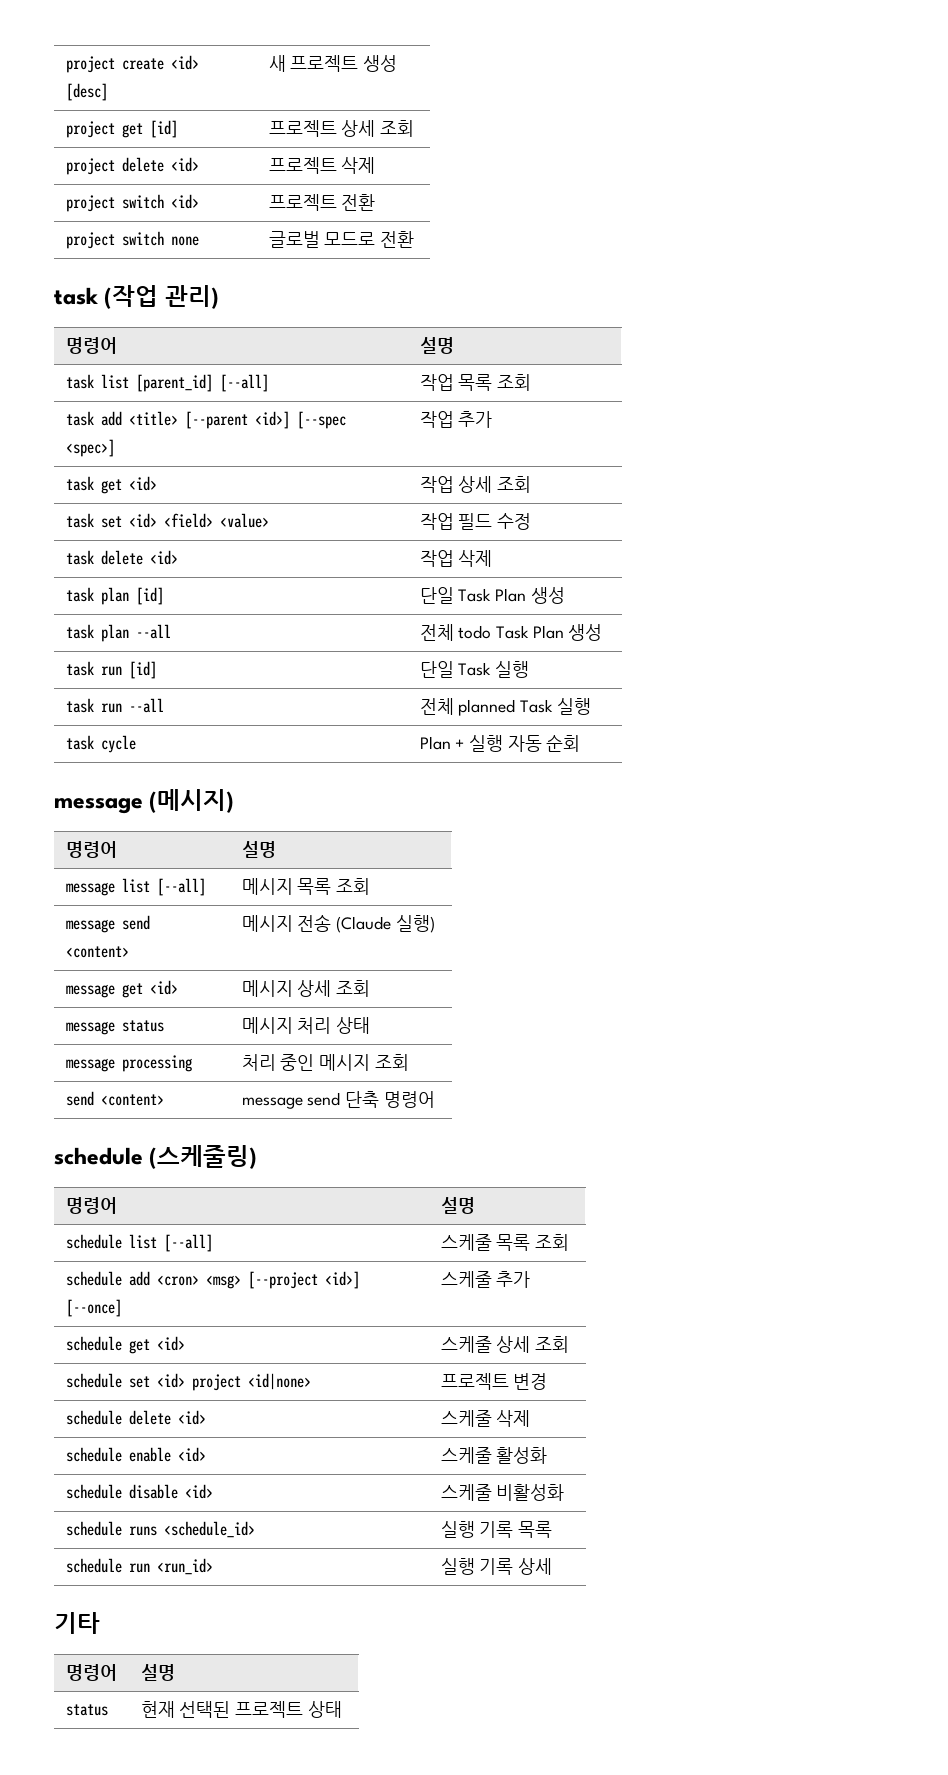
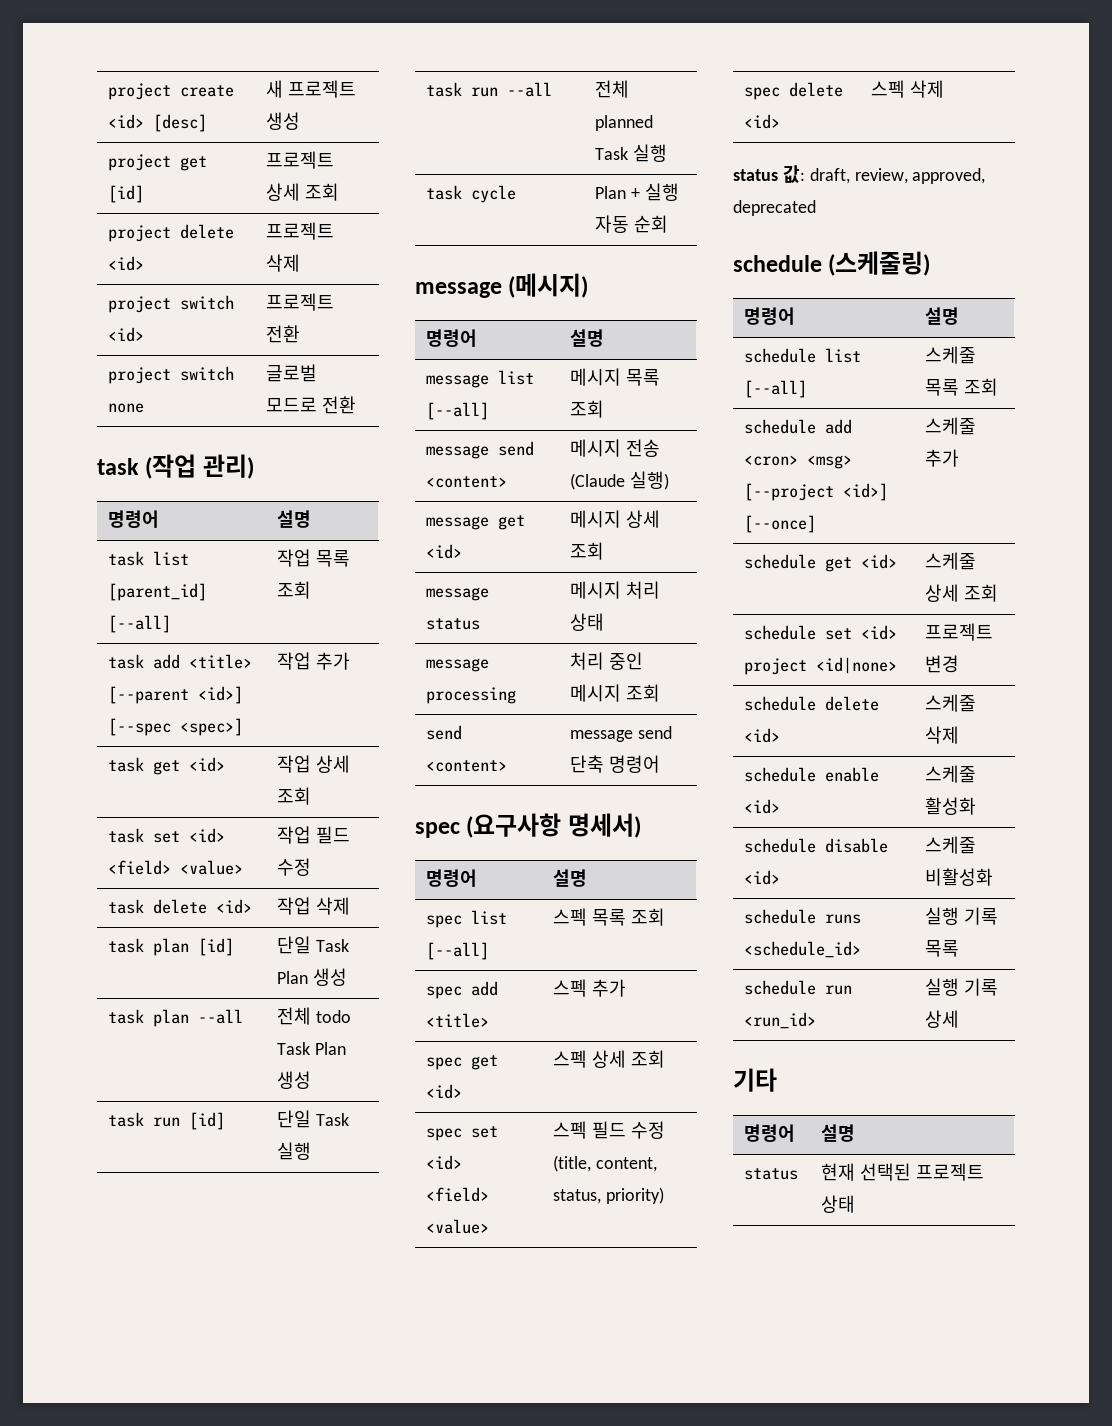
+ spec (요구사항 명세서)
+ 명령어 | 설명
+ spec list [--all] | 스펙 목록 조회
+ spec add <title> | 스펙 추가
+ spec get <id> | 스펙 상세 조회
+ spec set <id> <field> <value> | 스펙 필드 수정 (title, content, status, priority)
+ spec delete <id> | 스펙 삭제
+ status 값: draft, review, approved, deprecated

